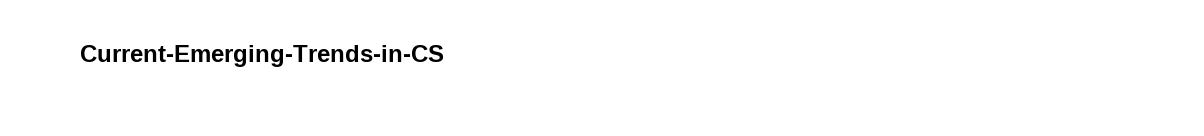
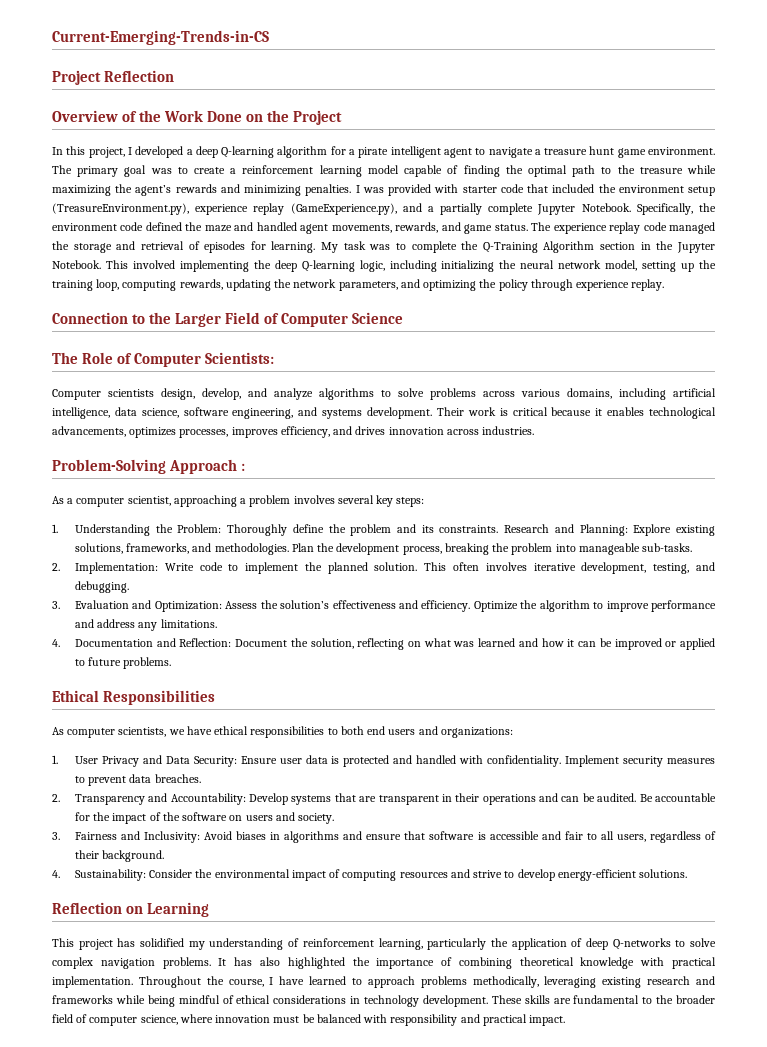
+ Project Reflection
+ Overview of the Work Done on the Project
+ In this project, I developed a deep Q-learning algorithm for a pirate intelligent agent to navigate a treasure hunt game environment. The primary goal was to create a reinforcement learning model capable of finding the optimal path to the treasure while maximizing the agent’s rewards and minimizing penalties. I was provided with starter code that included the environment setup (TreasureEnvironment.py), experience replay (GameExperience.py), and a partially complete Jupyter Notebook. Specifically, the environment code defined the maze and handled agent movements, rewards, and game status. The experience replay code managed the storage and retrieval of episodes for learning. My task was to complete the Q-Training Algorithm section in the Jupyter Notebook. This involved implementing the deep Q-learning logic, including initializing the neural network model, setting up the training loop, computing rewards, updating the network parameters, and optimizing the policy through experience replay.
+ Connection to the Larger Field of Computer Science
+ The Role of Computer Scientists:
+ Computer scientists design, develop, and analyze algorithms to solve problems across various domains, including artificial intelligence, data science, software engineering, and systems development. Their work is critical because it enables technological advancements, optimizes processes, improves efficiency, and drives innovation across industries.
+ Problem-Solving Approach :
+ As a computer scientist, approaching a problem involves several key steps:
+ 1. Understanding the Problem: Thoroughly define the problem and its constraints. Research and Planning: Explore existing solutions, frameworks, and methodologies. Plan the development process, breaking the problem into manageable sub-tasks.
+ 2. Implementation: Write code to implement the planned solution. This often involves iterative development, testing, and debugging.
+ 3. Evaluation and Optimization: Assess the solution’s effectiveness and efficiency. Optimize the algorithm to improve performance and address any limitations.
+ 4. Documentation and Reflection: Document the solution, reflecting on what was learned and how it can be improved or applied to future problems.
+ Ethical Responsibilities
+ As computer scientists, we have ethical responsibilities to both end users and organizations:
+ 1. User Privacy and Data Security: Ensure user data is protected and handled with confidentiality. Implement security measures to prevent data breaches.
+ 2. Transparency and Accountability: Develop systems that are transparent in their operations and can be audited. Be accountable for the impact of the software on users and society.
+ 3. Fairness and Inclusivity: Avoid biases in algorithms and ensure that software is accessible and fair to all users, regardless of their background.
+ 4. Sustainability: Consider the environmental impact of computing resources and strive to develop energy-efficient solutions.
+ Reflection on Learning
+ This project has solidified my understanding of reinforcement learning, particularly the application of deep Q-networks to solve complex navigation problems. It has also highlighted the importance of combining theoretical knowledge with practical implementation. Throughout the course, I have learned to approach problems methodically, leveraging existing research and frameworks while being mindful of ethical considerations in technology development. These skills are fundamental to the broader field of computer science, where innovation must be balanced with responsibility and practical impact.

